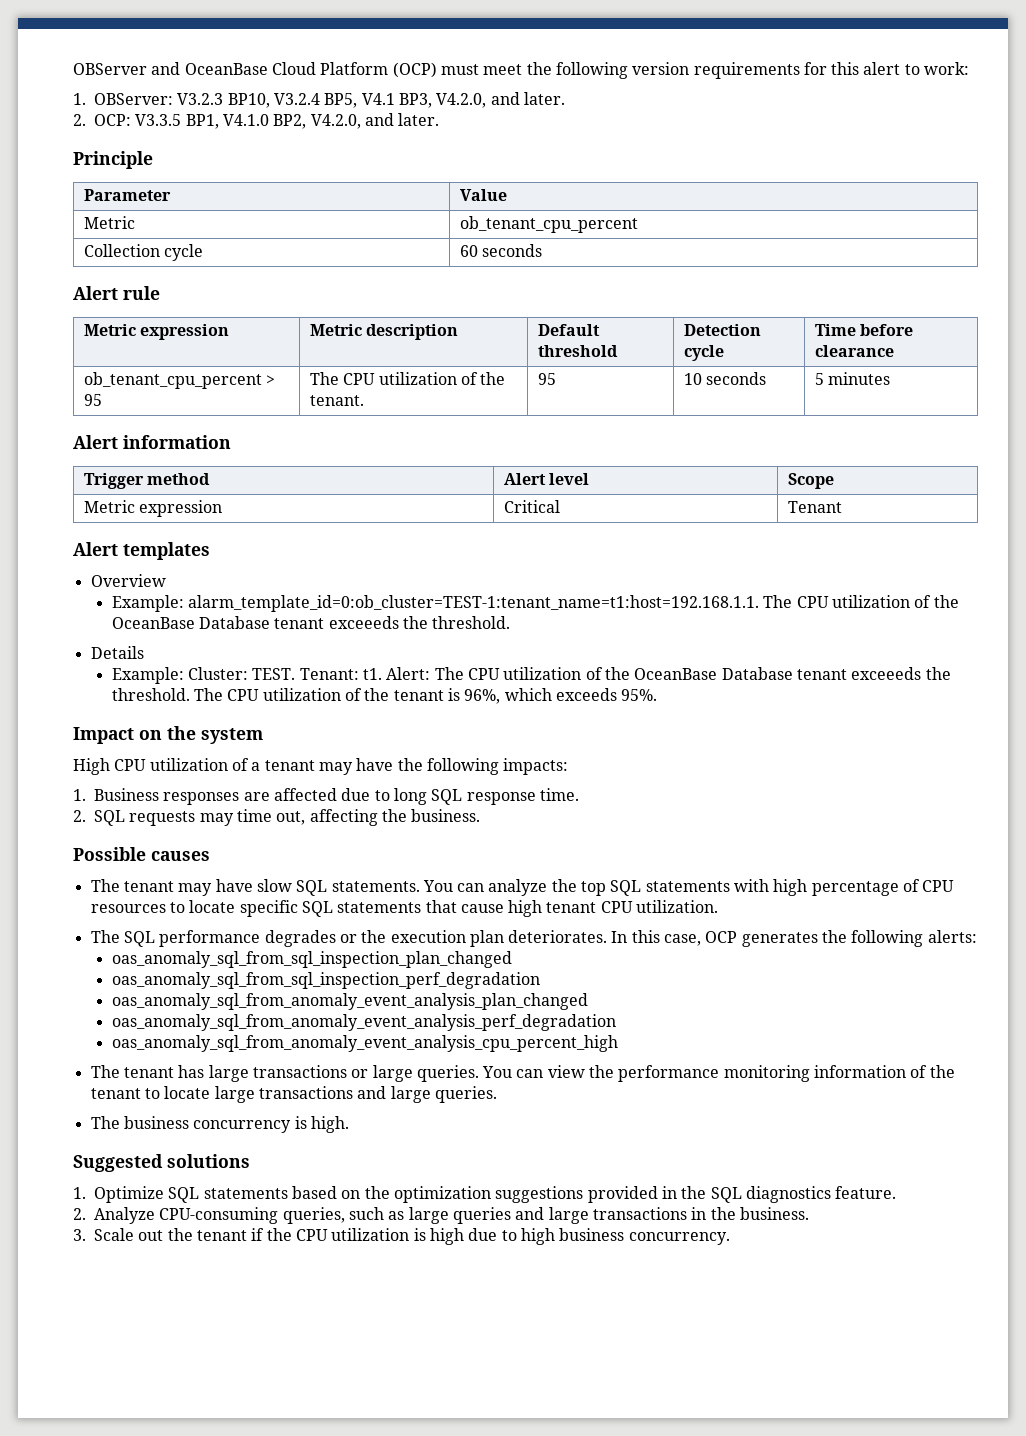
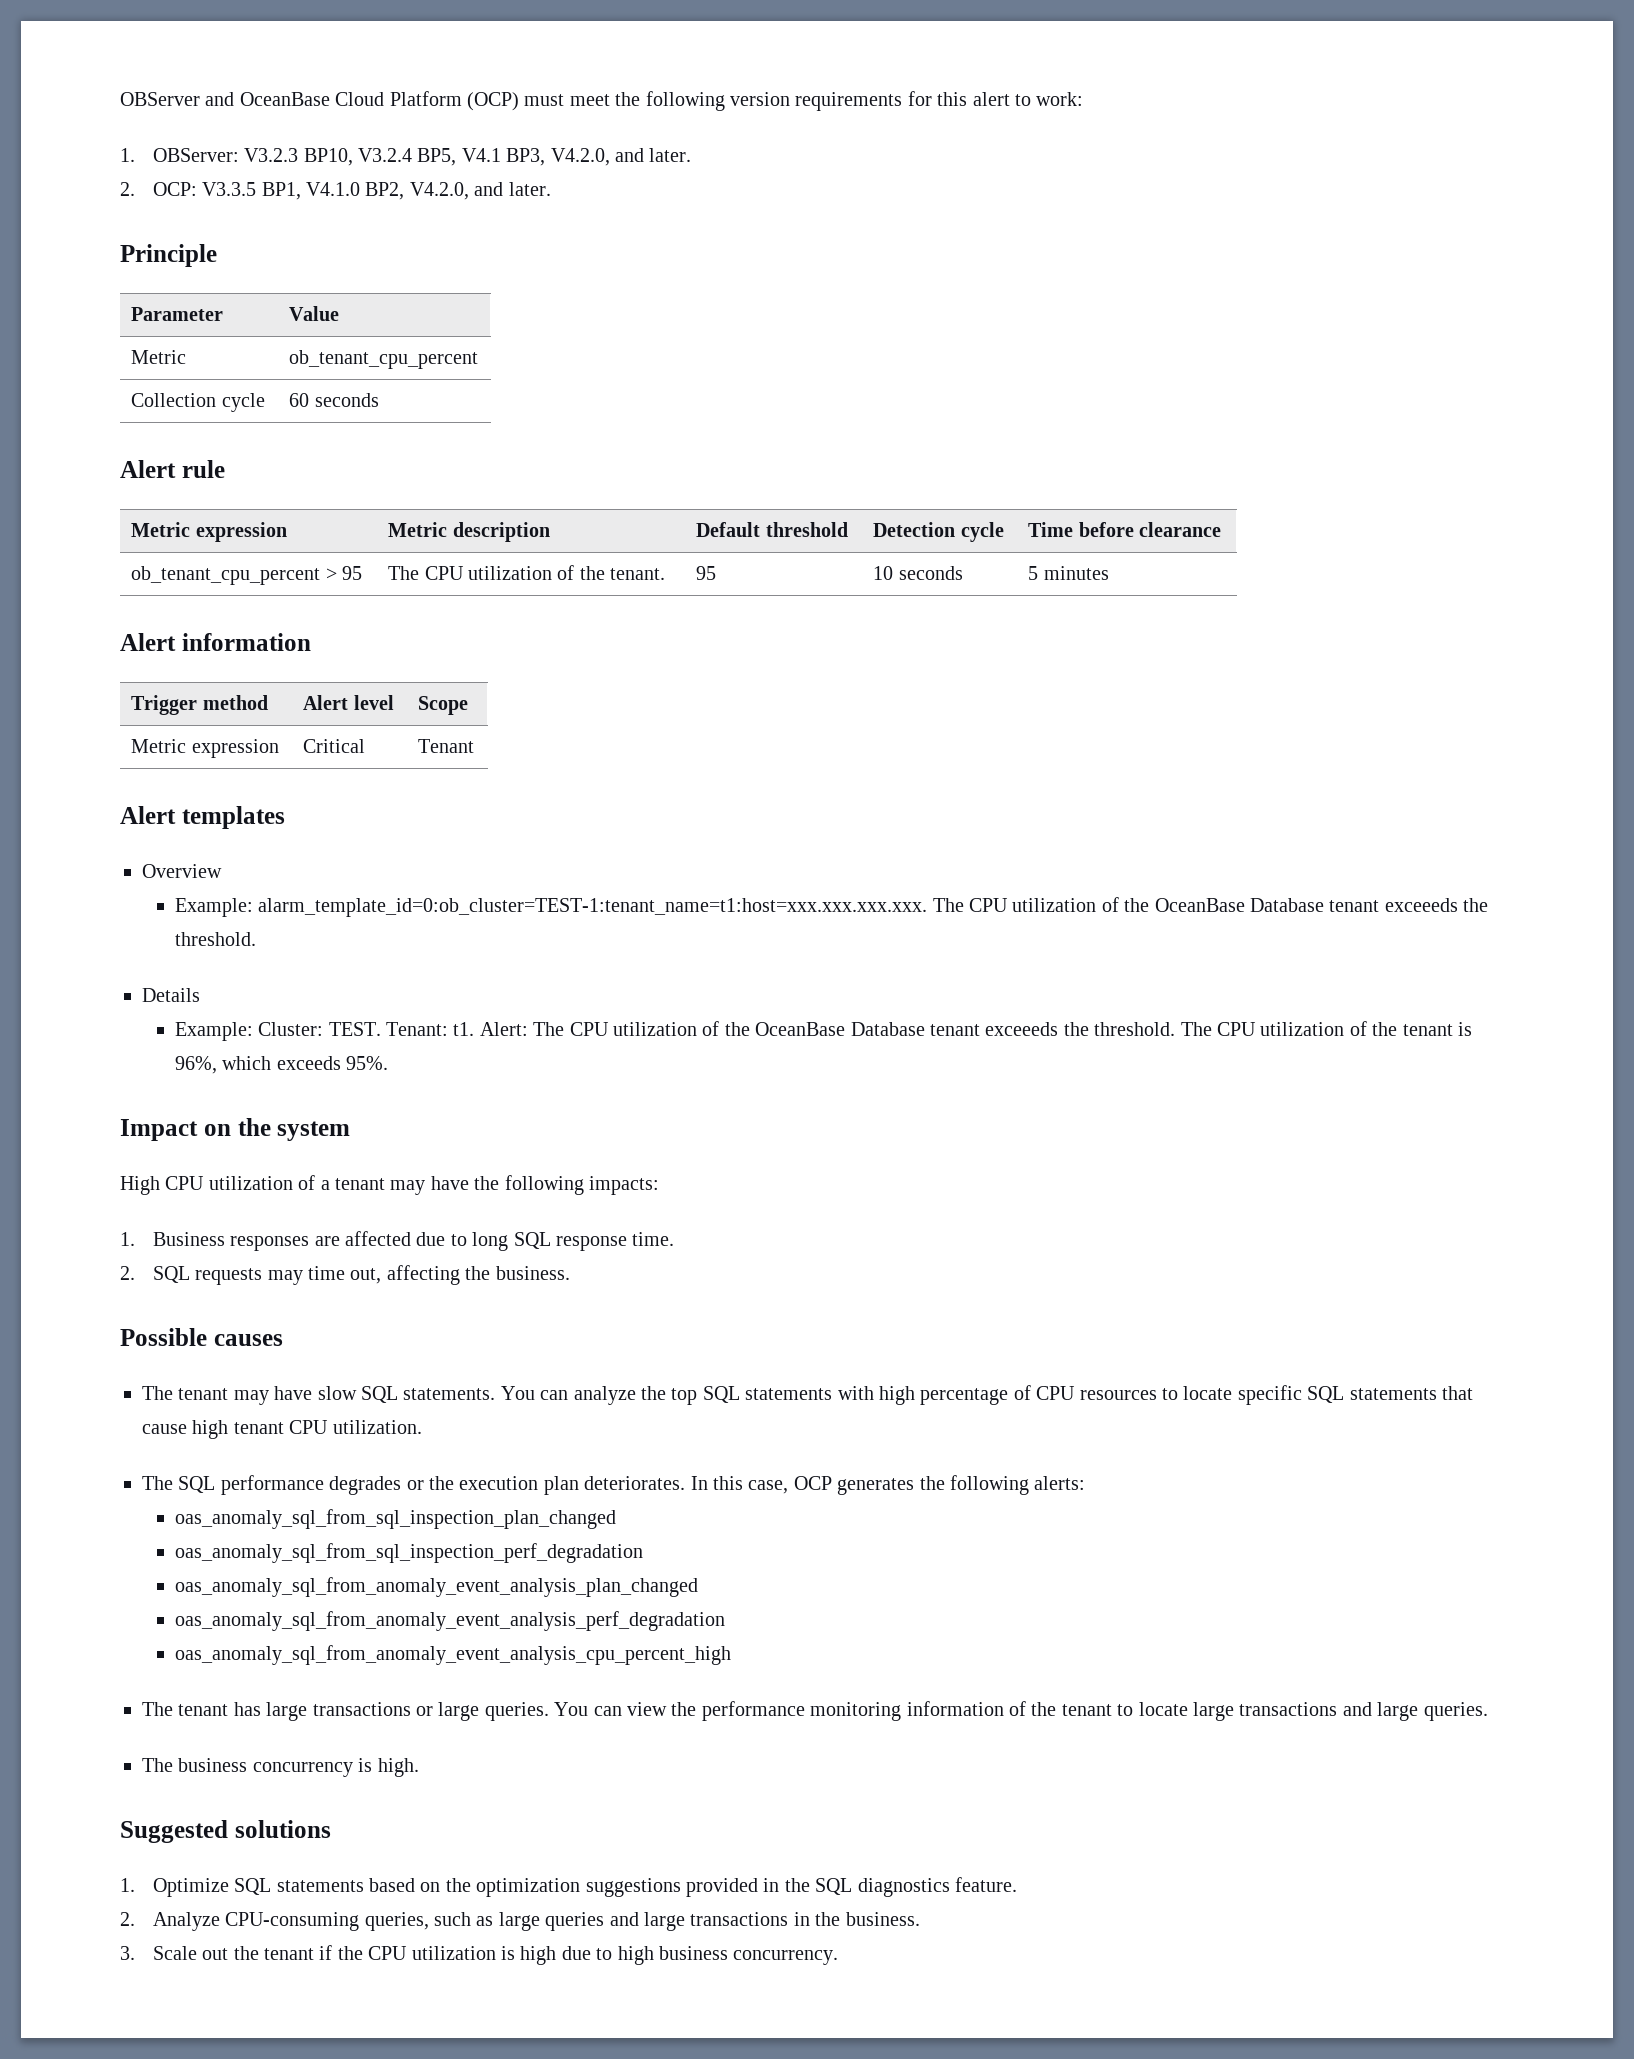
- Example: alarm_template_id=0:ob_cluster=TEST-1:tenant_name=t1:host=192.168.1.1. The CPU utilization of the OceanBase Database tenant exceeeds the threshold.
+ Example: alarm_template_id=0:ob_cluster=TEST-1:tenant_name=t1:host=xxx.xxx.xxx.xxx. The CPU utilization of the OceanBase Database tenant exceeeds the threshold.

